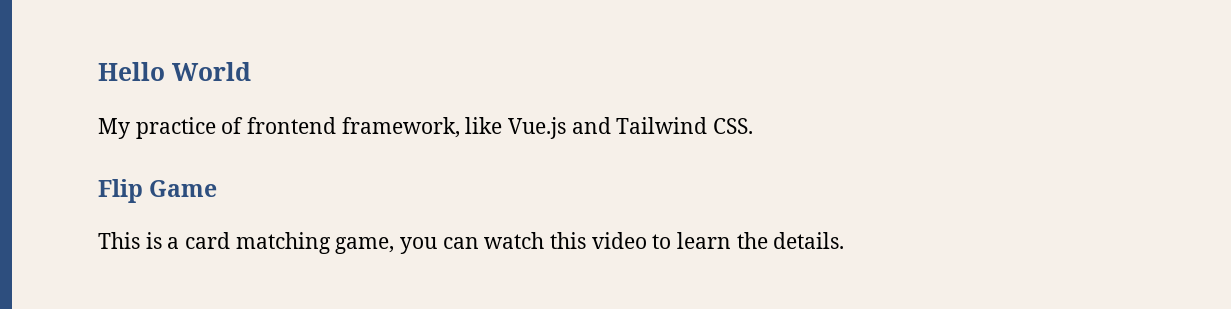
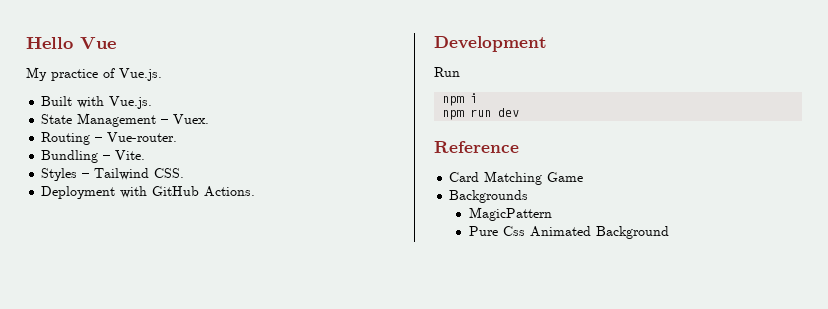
- Hello World
+ Hello Vue
- My practice of frontend framework, like Vue.js and Tailwind CSS.
- Flip Game
- This is a card matching game, you can watch this video to learn the details.
+ My practice of Vue.js.
+ Built with Vue.js.
+ State Management – Vuex.
+ Routing – Vue-router.
+ Bundling – Vite.
+ Styles – Tailwind CSS.
+ Deployment with GitHub Actions.
+ Development
+ Run
+ npm i
+ npm run dev
+ Reference
+ Card Matching Game
+ Backgrounds
+ MagicPattern
+ Pure Css Animated Background

